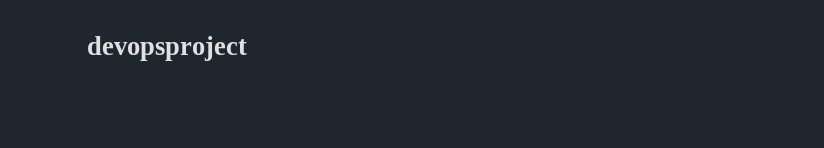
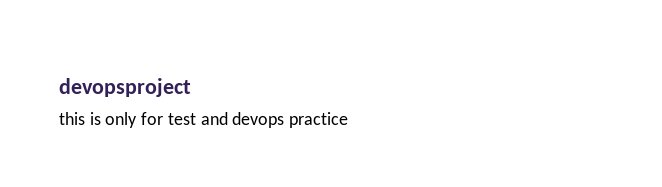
+ this is only for test and devops practice

